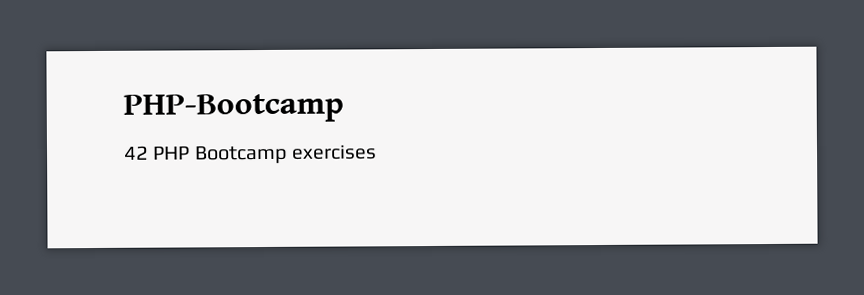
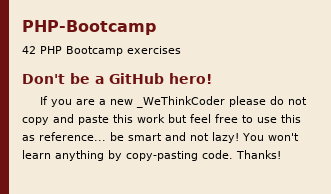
+ Don't be a GitHub hero!
+ If you are a new _WeThinkCoder please do not copy and paste this work but feel free to use this as reference... be smart and not lazy! You won't learn anything by copy-pasting code. Thanks!

